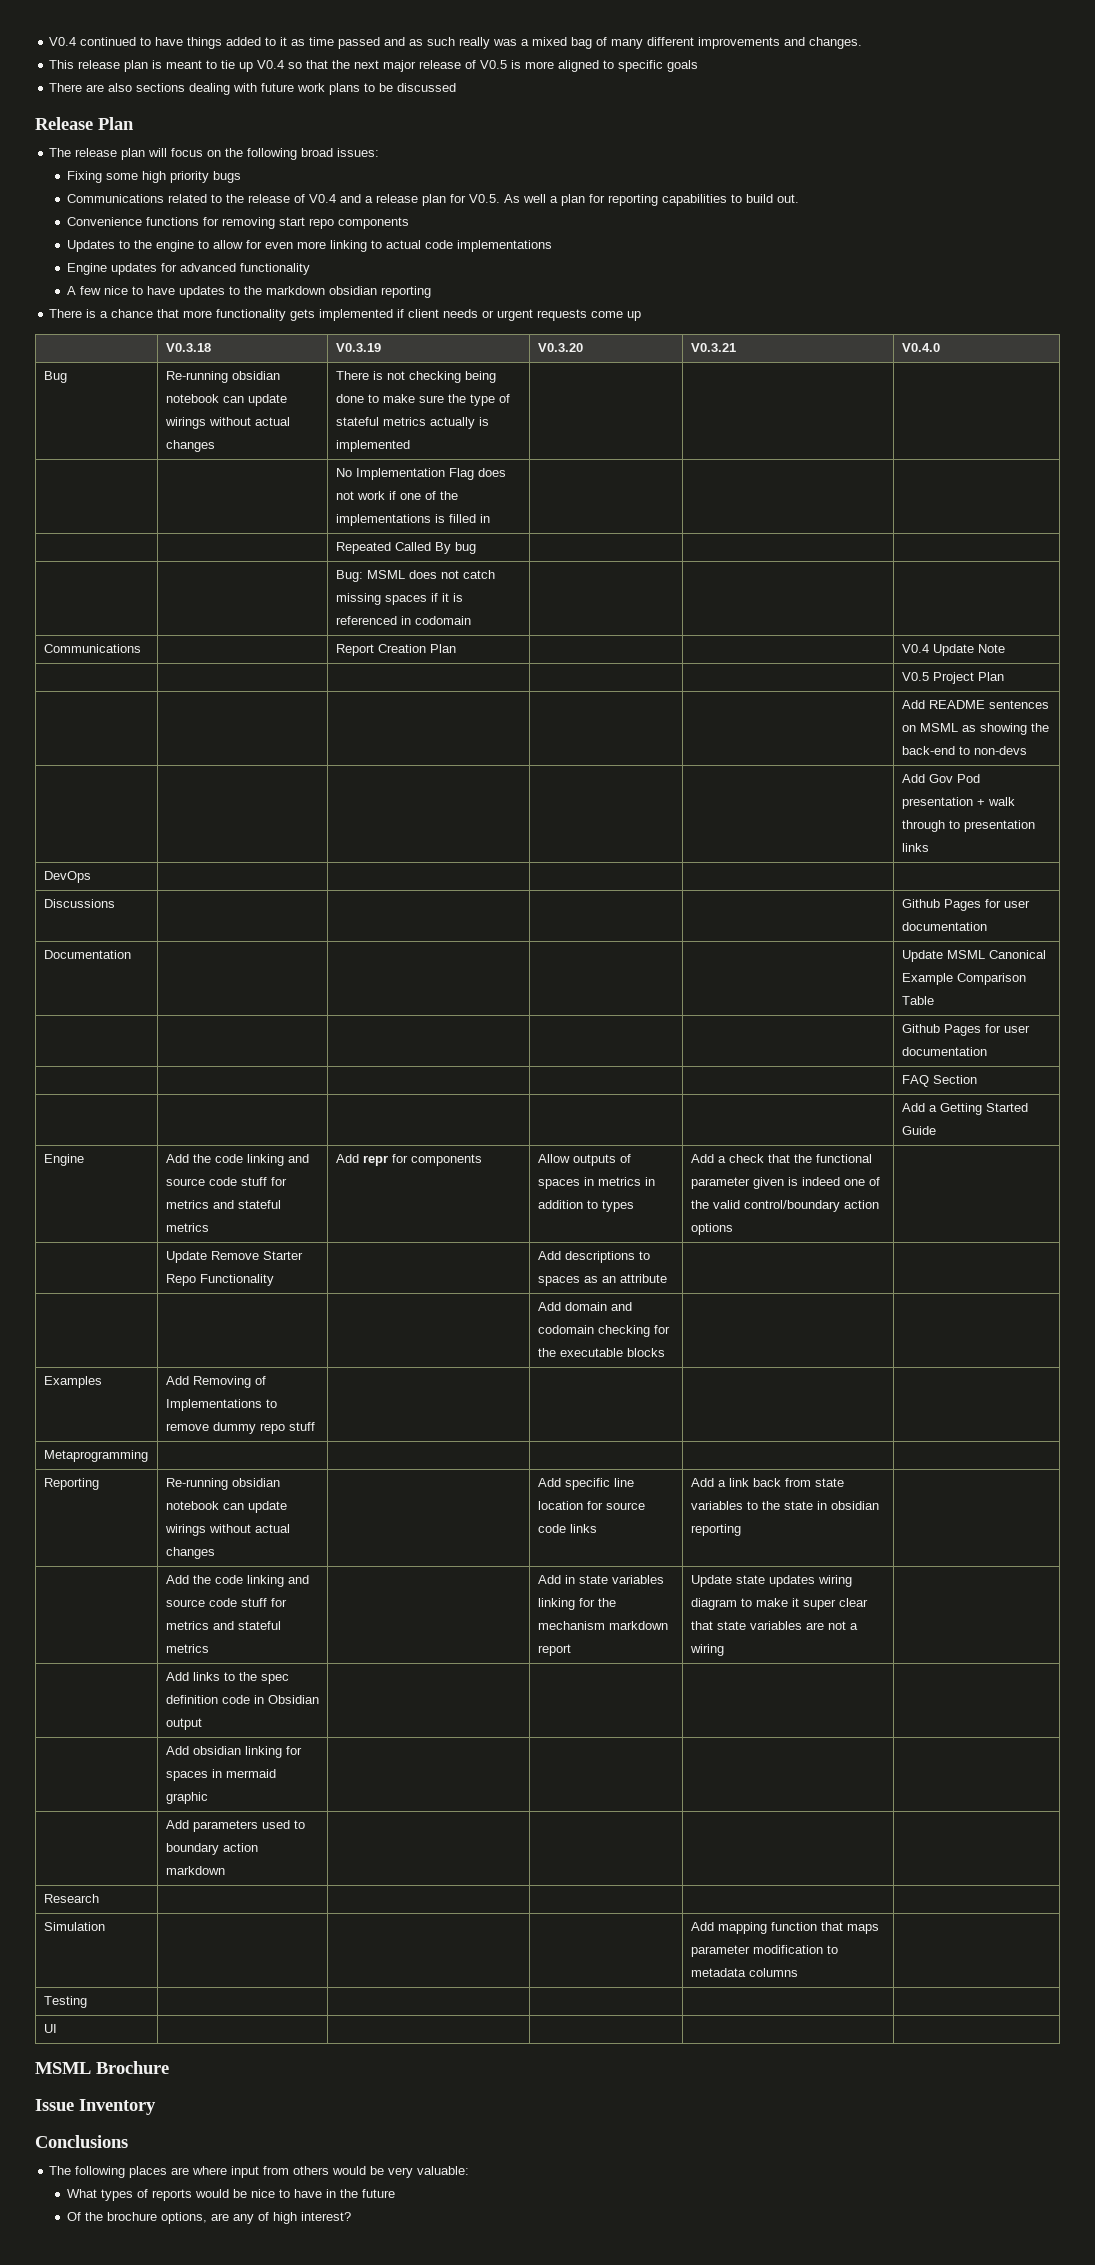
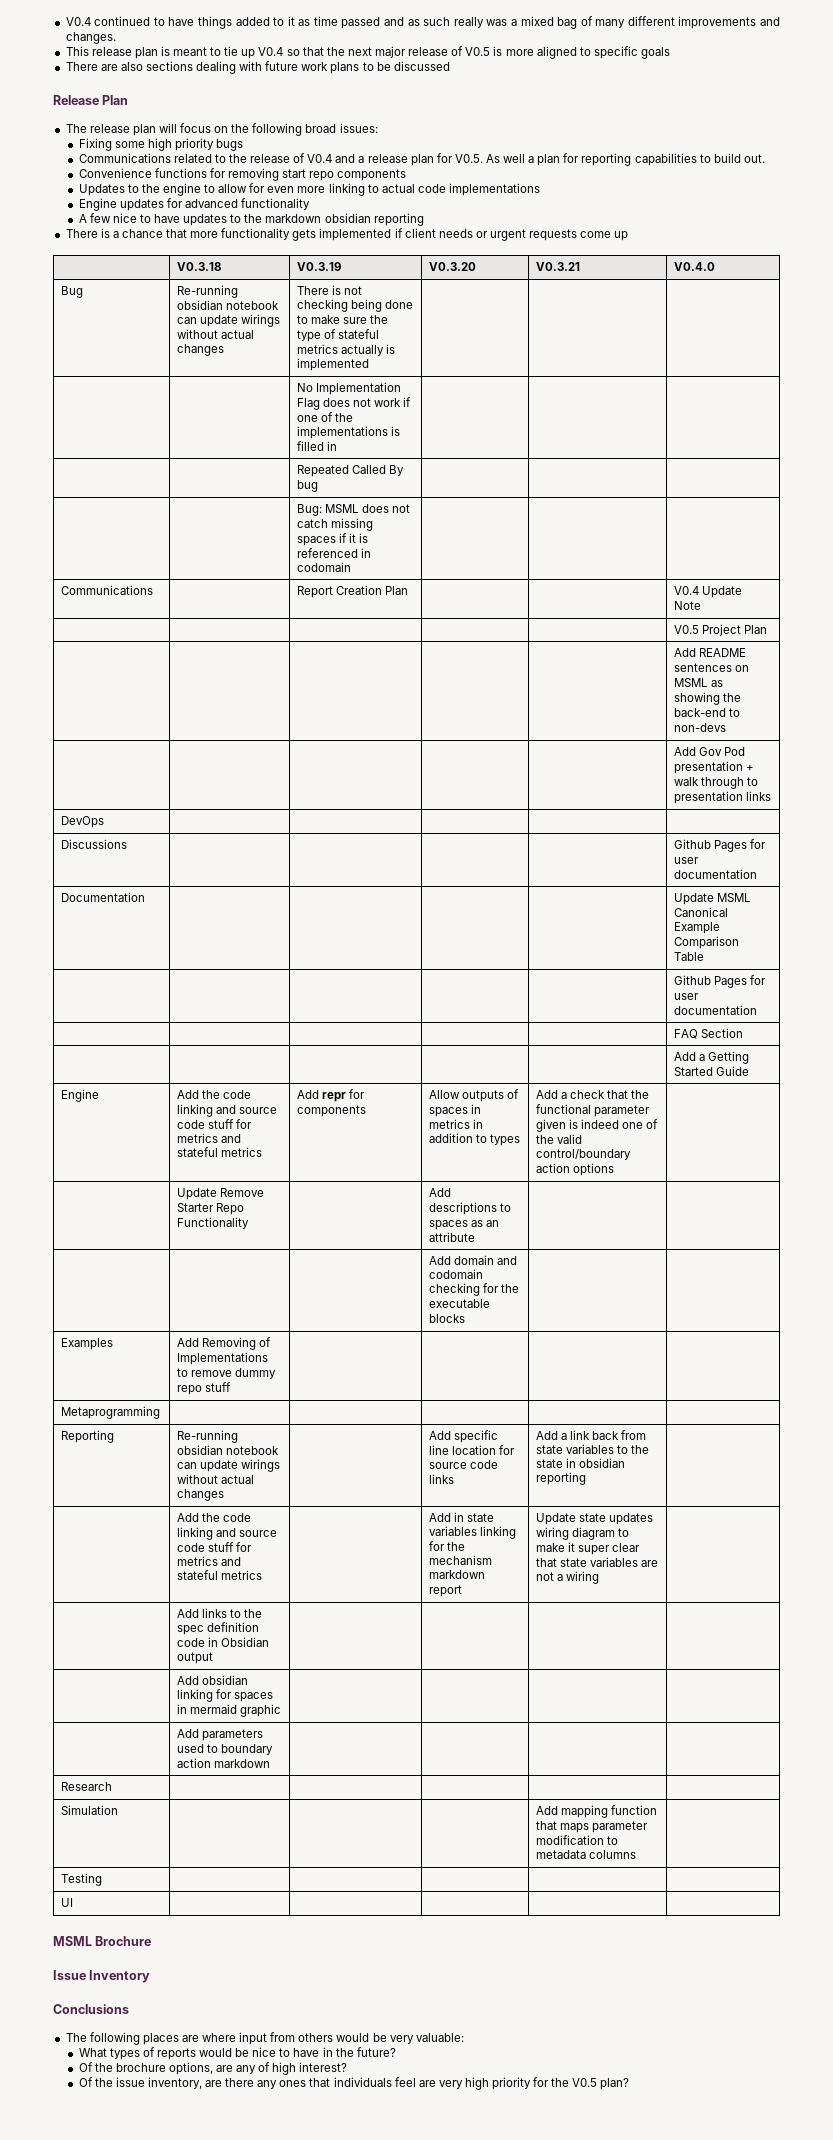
- What types of reports would be nice to have in the future
+ What types of reports would be nice to have in the future?
+ Of the issue inventory, are there any ones that individuals feel are very high priority for the V0.5 plan?

